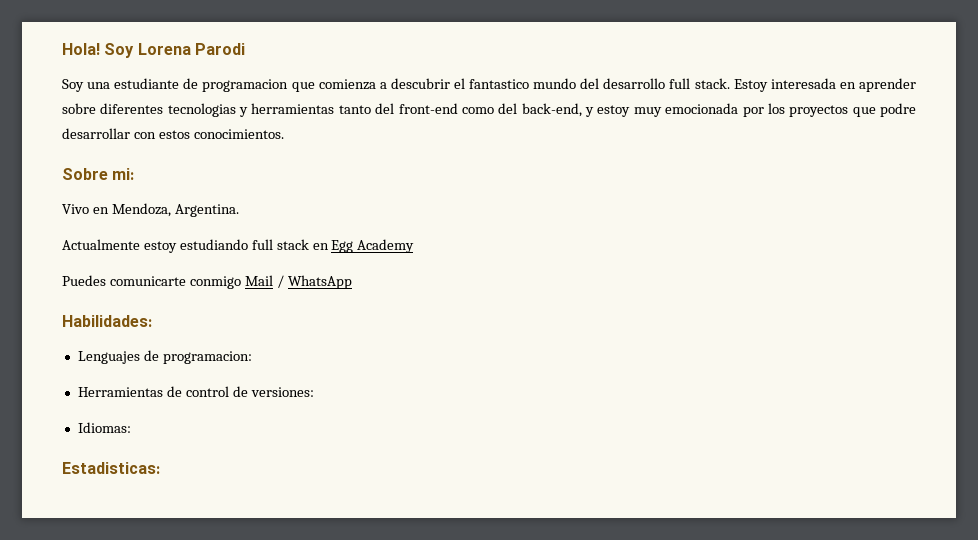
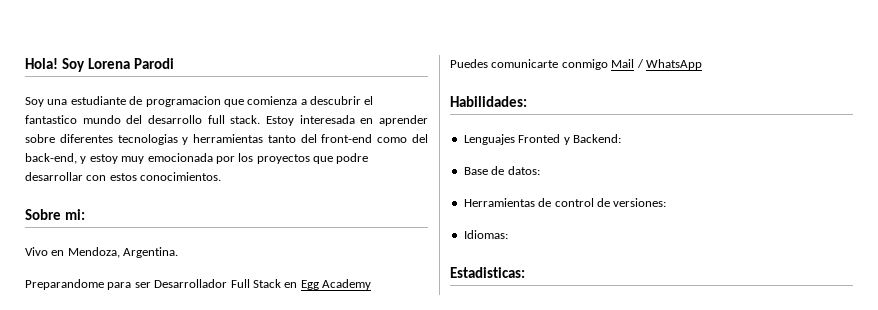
- Actualmente estoy estudiando full stack en Egg Academy
+ Preparandome para ser Desarrollador Full Stack en Egg Academy
- Lenguajes de programacion:
+ Lenguajes Fronted y Backend:
+ Base de datos:

